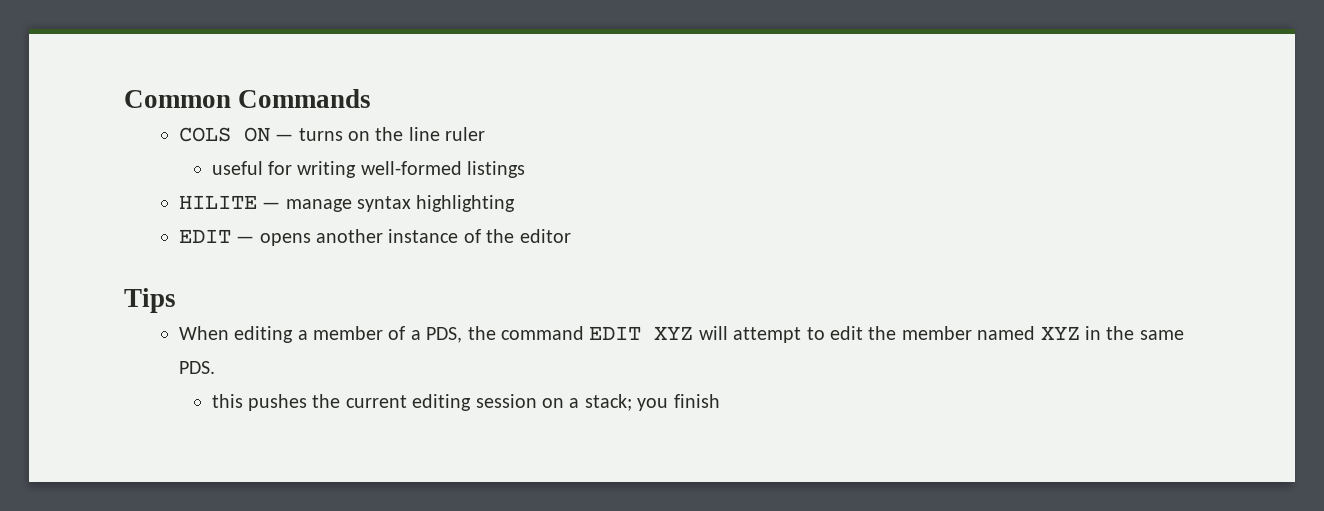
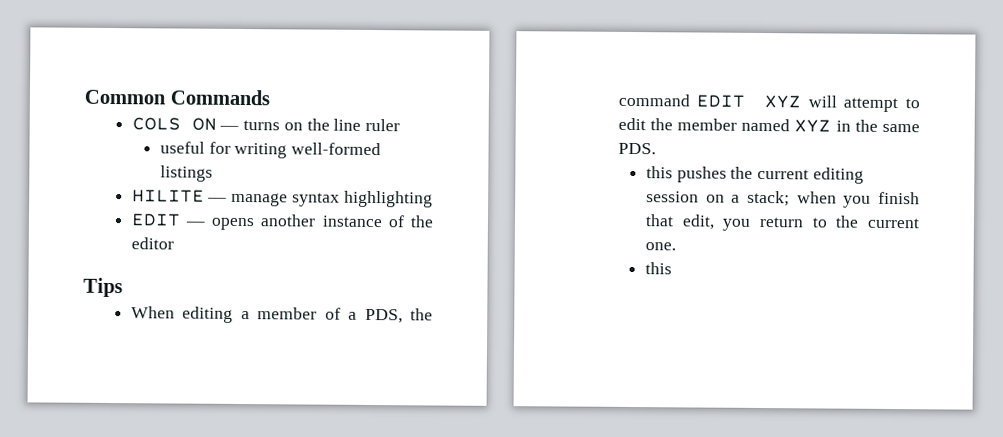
- this pushes the current editing session on a stack; you finish
+ this pushes the current editing session on a stack; when you finish that edit, you return to the current one.
+ this

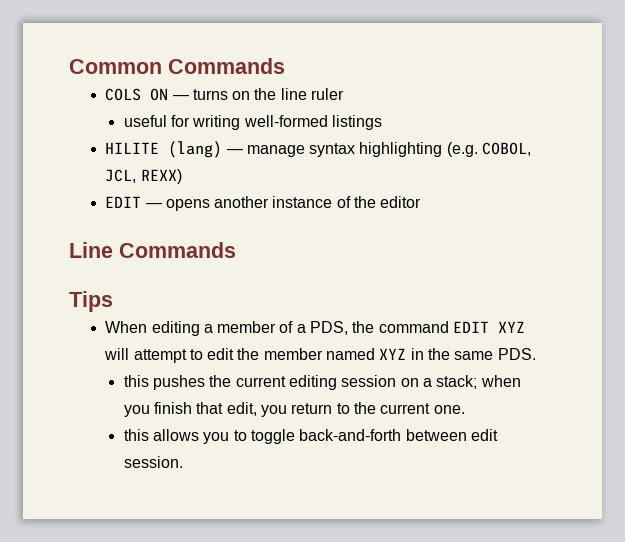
- HILITE — manage syntax highlighting
+ HILITE (lang) — manage syntax highlighting (e.g. COBOL, JCL, REXX)
+ Line Commands
  this pushes the current editing session on a stack; when you finish that edit, you return to the current one.
- this
+ this allows you to toggle back-and-forth between edit session.

